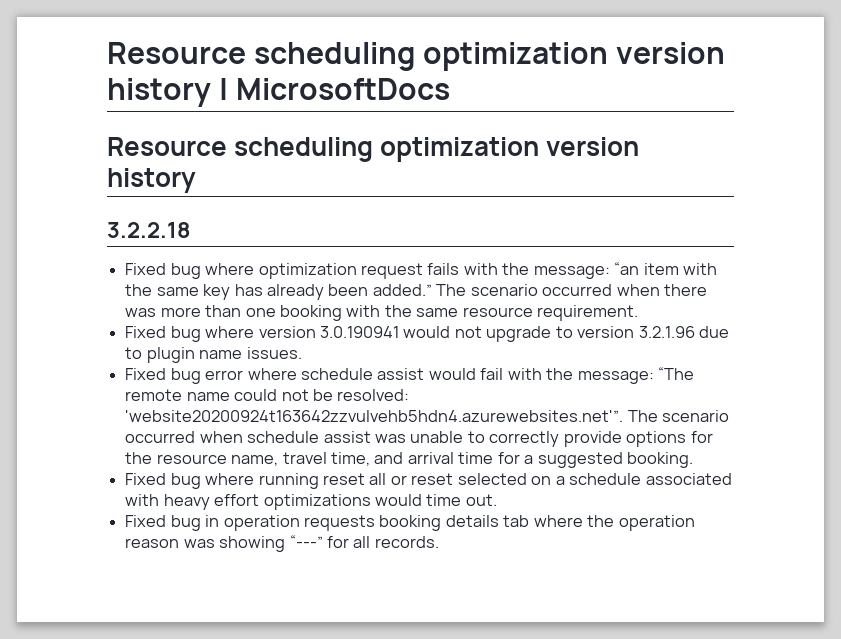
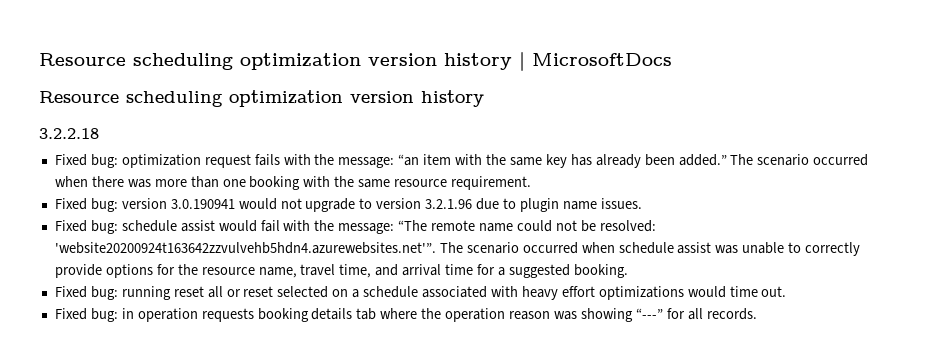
- Fixed bug where optimization request fails with the message: “an item with the same key has already been added.”
+ Fixed bug: optimization request fails with the message: “an item with the same key has already been added.”
- Fixed bug where version 3.0.190941 would not upgrade to version 3.2.1.96 due to plugin name issues.
+ Fixed bug: version 3.0.190941 would not upgrade to version 3.2.1.96 due to plugin name issues.
- Fixed bug error where schedule assist would fail with the message: “The remote name could not be resolved: 'website20200924t163642zzvulvehb5hdn4.azurewebsites.net'”. The scenario occurred when schedule assist was unable to correctly provide options for the resource name, travel time, and arrival time for a suggested booking.
+ Fixed bug: schedule assist would fail with the message: “The remote name could not be resolved: 'website20200924t163642zzvulvehb5hdn4.azurewebsites.net'”. The scenario occurred when schedule assist was unable to correctly provide options for the resource name, travel time, and arrival time for a suggested booking.
- Fixed bug where running reset all or reset selected on a schedule associated with heavy effort optimizations would time out.
+ Fixed bug: running reset all or reset selected on a schedule associated with heavy effort optimizations would time out.
- Fixed bug in operation requests booking details tab where the operation reason was showing “---” for all records.
+ Fixed bug: in operation requests booking details tab where the operation reason was showing “---” for all records.

